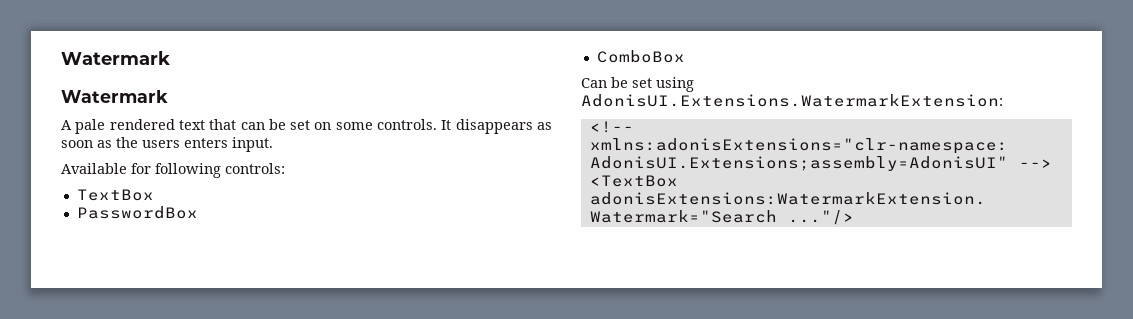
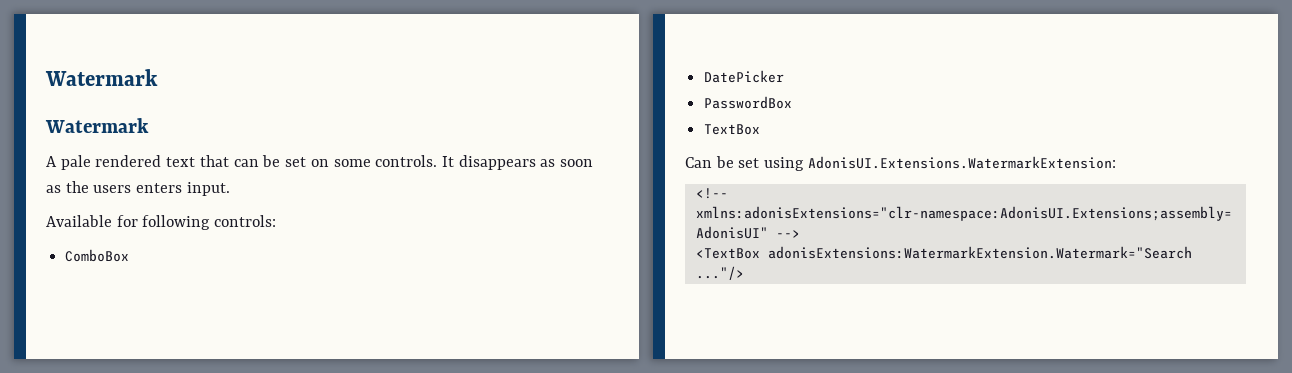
- TextBox
+ ComboBox
+ DatePicker
- ComboBox
+ TextBox

